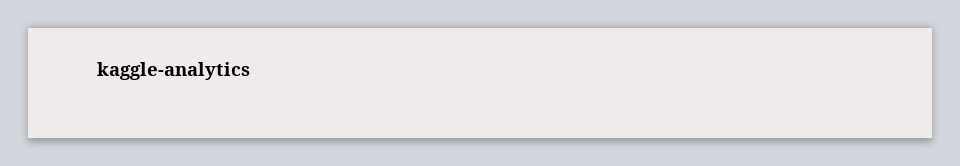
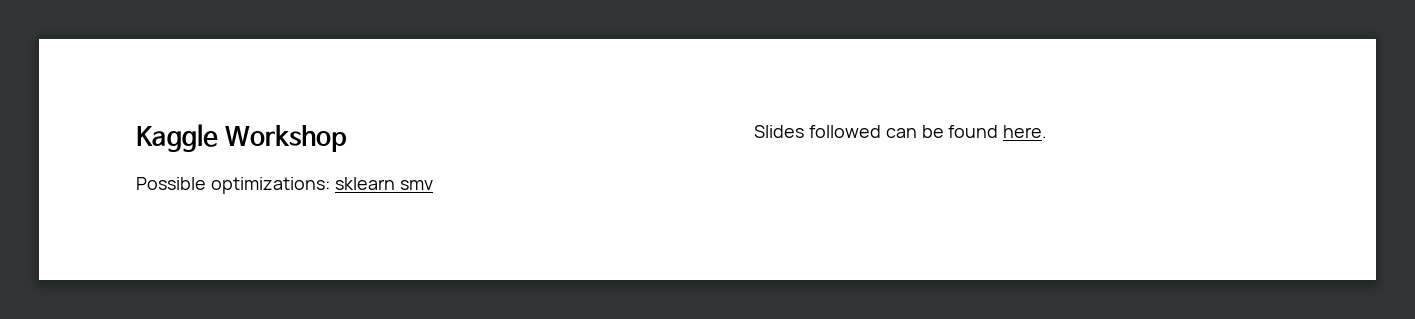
- kaggle-analytics
+ Kaggle Workshop
+ Possible optimizations: sklearn smv
+ Slides followed can be found here.

